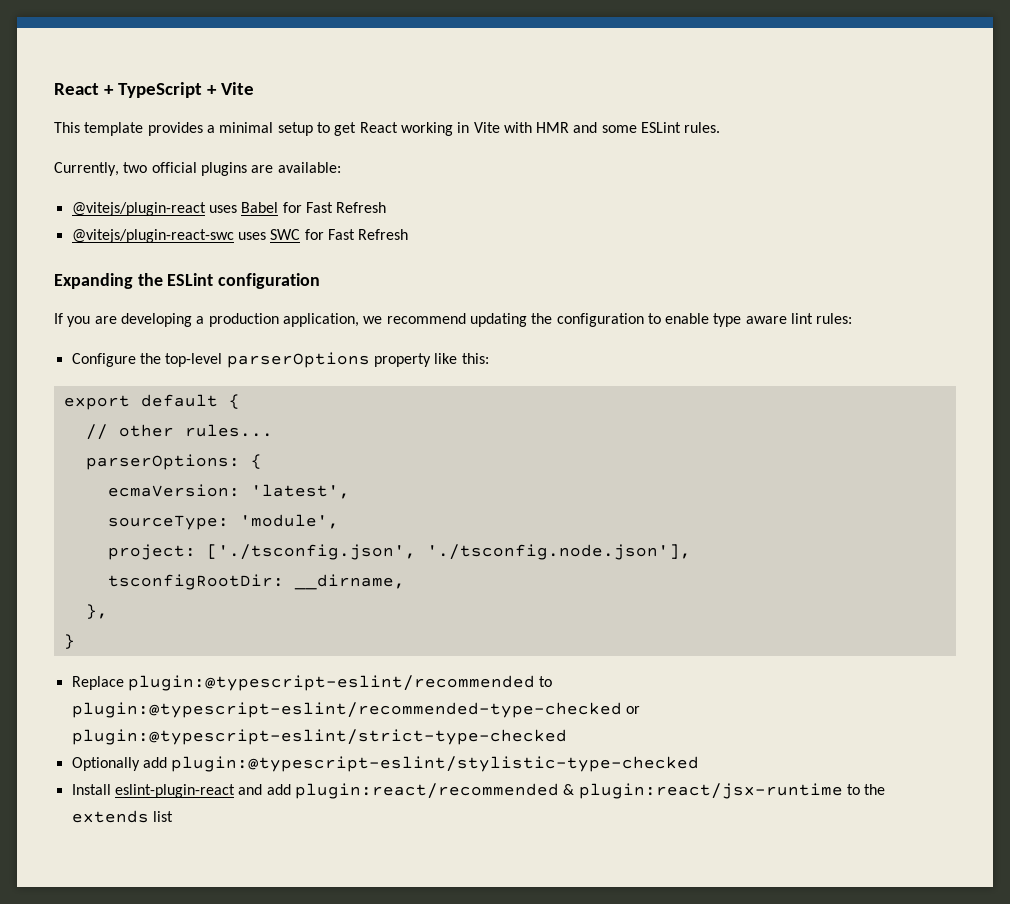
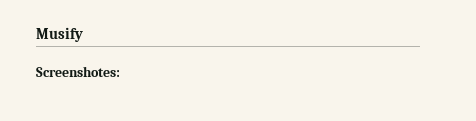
- React + TypeScript + Vite
- This template provides a minimal setup to get React working in Vite with HMR and some ESLint rules.
- Currently, two official plugins are available:
- @vitejs/plugin-react uses Babel for Fast Refresh
- @vitejs/plugin-react-swc uses SWC for Fast Refresh
- Expanding the ESLint configuration
- If you are developing a production application, we recommend updating the configuration to enable type aware lint rules:
- Configure the top-level parserOptions property like this:
- export default {
- // other rules...
- parserOptions: {
- ecmaVersion: 'latest',
- sourceType: 'module',
- project: ['./tsconfig.json', './tsconfig.node.json'],
- tsconfigRootDir: __dirname,
- },
- }
- Replace plugin:@typescript-eslint/recommended to plugin:@typescript-eslint/recommended-type-checked or plugin:@typescript-eslint/strict-type-checked
- Optionally add plugin:@typescript-eslint/stylistic-type-checked
- Install eslint-plugin-react and add plugin:react/recommended & plugin:react/jsx-runtime to the extends list
+ Musify
+ Screenshotes:

